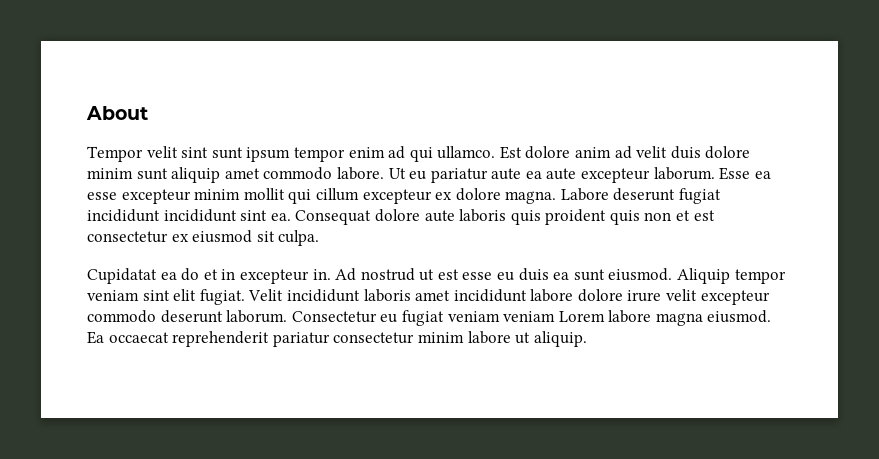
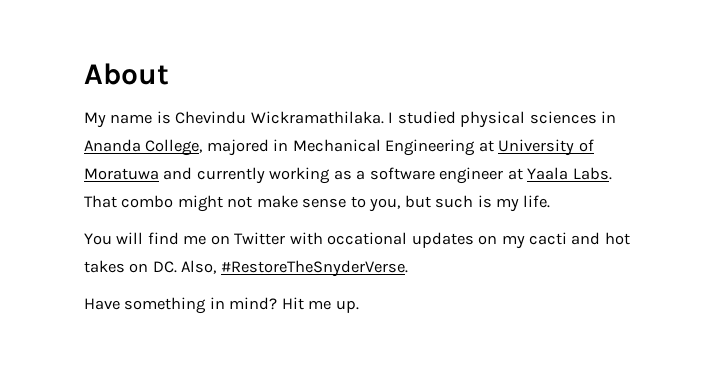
- Tempor velit sint sunt ipsum tempor enim ad qui ullamco. Est dolore anim ad velit duis dolore minim sunt aliquip amet commodo labore. Ut eu pariatur aute ea aute excepteur laborum. Esse ea esse excepteur minim mollit qui cillum excepteur ex dolore magna. Labore deserunt fugiat incididunt incididunt sint ea. Consequat dolore aute laboris quis proident quis non et est consectetur ex eiusmod sit culpa.
- Cupidatat ea do et in excepteur in. Ad nostrud ut est esse eu duis ea sunt eiusmod. Aliquip tempor veniam sint elit fugiat. Velit incididunt laboris amet incididunt labore dolore irure velit excepteur commodo deserunt laborum. Consectetur eu fugiat veniam veniam Lorem labore magna eiusmod. Ea occaecat reprehenderit pariatur consectetur minim labore ut aliquip.
+ My name is Chevindu Wickramathilaka. I studied physical sciences in Ananda College, majored in Mechanical Engineering at University of Moratuwa and currently working as a software engineer at Yaala Labs. That combo might not make sense to you, but such is my life.
+ You will find me on Twitter with occational updates on my cacti and hot takes on DC. Also, #RestoreTheSnyderVerse.
+ Have something in mind? Hit me up.

